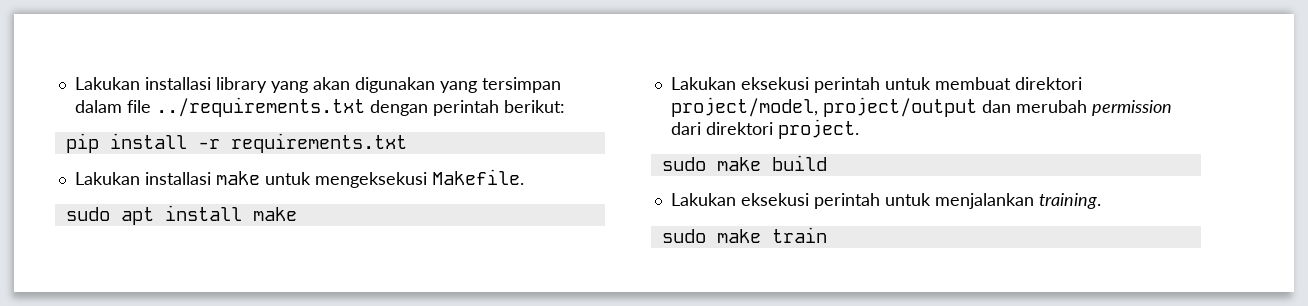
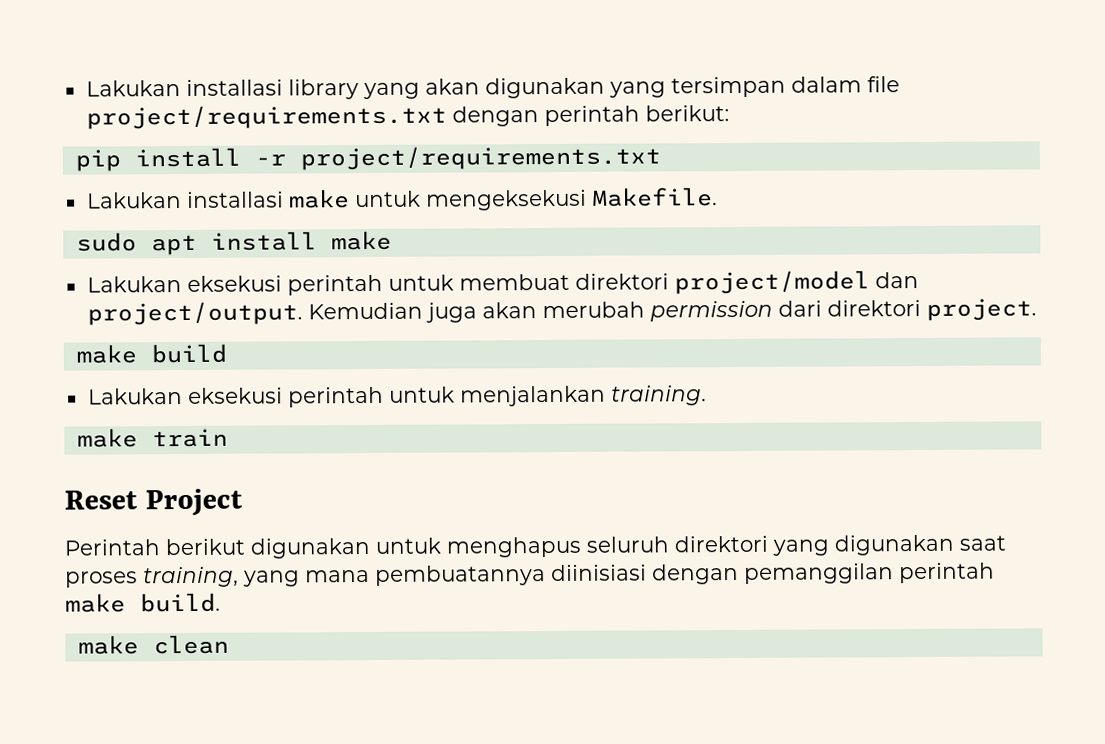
- Lakukan installasi library yang akan digunakan yang tersimpan dalam file ../requirements.txt dengan perintah berikut:
+ Lakukan installasi library yang akan digunakan yang tersimpan dalam file project/requirements.txt dengan perintah berikut:
- pip install -r requirements.txt
+ pip install -r project/requirements.txt
- Lakukan eksekusi perintah untuk membuat direktori project/model, project/output dan merubah permission dari direktori project.
+ Lakukan eksekusi perintah untuk membuat direktori project/model dan project/output. Kemudian juga akan merubah permission dari direktori project.
- sudo make build
+ make build
- sudo make train
+ make train
+ Reset Project
+ Perintah berikut digunakan untuk menghapus seluruh direktori yang digunakan saat proses training, yang mana pembuatannya diinisiasi dengan pemanggilan perintah make build.
+ make clean

